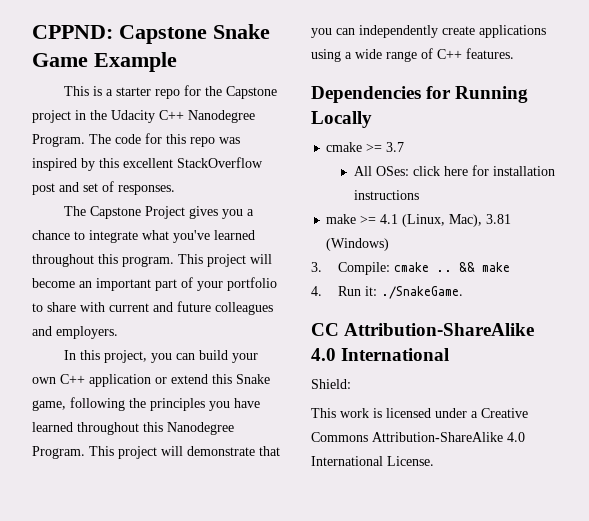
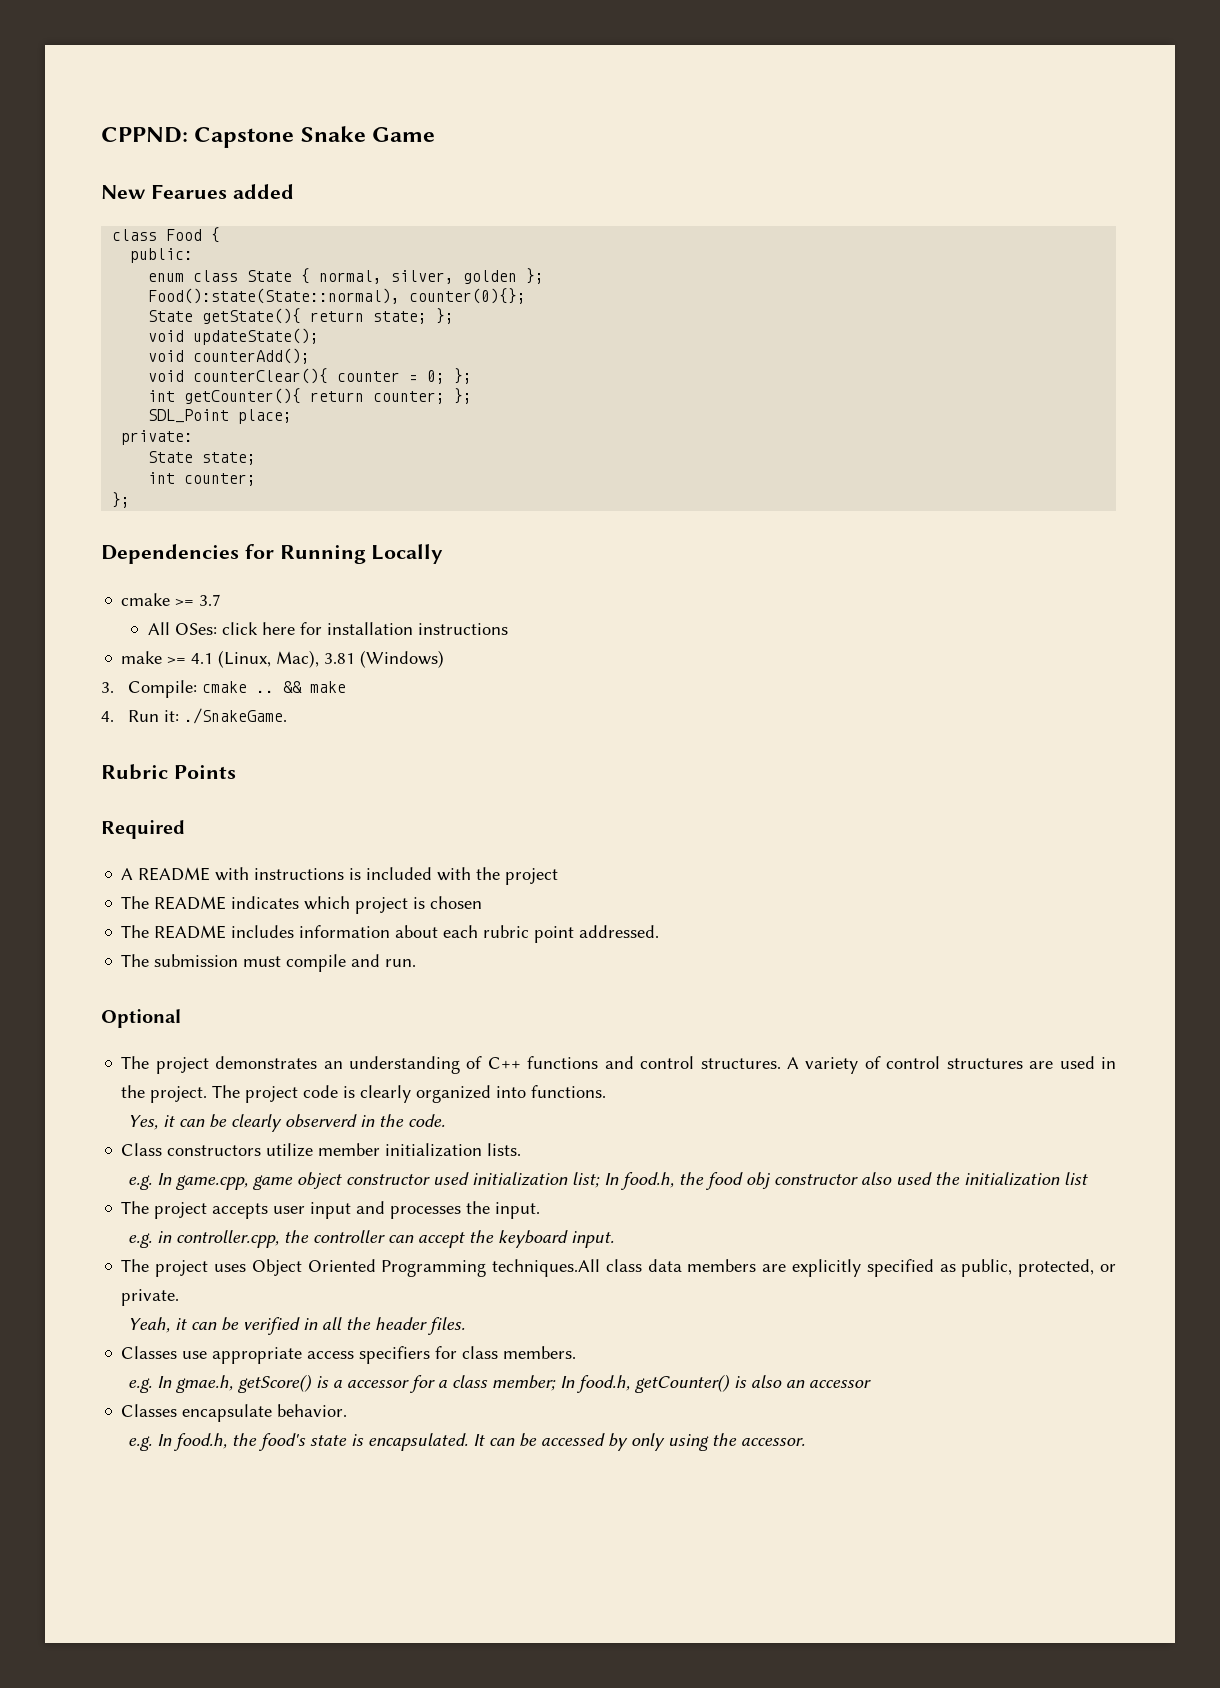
- CPPND: Capstone Snake Game Example
- This is a starter repo for the Capstone project in the Udacity C++ Nanodegree Program. The code for this repo was inspired by this excellent StackOverflow post and set of responses.
- The Capstone Project gives you a chance to integrate what you've learned throughout this program. This project will become an important part of your portfolio to share with current and future colleagues and employers.
- In this project, you can build your own C++ application or extend this Snake game, following the principles you have learned throughout this Nanodegree Program. This project will demonstrate that you can independently create applications using a wide range of C++ features.
+ CPPND: Capstone Snake Game
+ New Fearues added
+ class Food {
+ public:
+ enum class State { normal, silver, golden };
+ Food():state(State::normal), counter(0){};
+ State getState(){ return state; };
+ void updateState();
+ void counterAdd();
+ void counterClear(){ counter = 0; };
+ int getCounter(){ return counter; };
+ SDL_Point place;
+ private:
+ State state;
+ int counter;
+ };
- CC Attribution-ShareAlike 4.0 International
- Shield:
- This work is licensed under a Creative Commons Attribution-ShareAlike 4.0 International License.
+ Rubric Points
+ Required
+ A README with instructions is included with the project
+ The README indicates which project is chosen
+ The README includes information about each rubric point addressed.
+ The submission must compile and run.
+ Optional
+ The project demonstrates an understanding of C++ functions and control structures. A variety of control structures are used in the project. The project code is clearly organized into functions.
+ Yes, it can be clearly observerd in the code.
+ Class constructors utilize member initialization lists.
+ e.g. In game.cpp, game object constructor used initialization list; In food.h, the food obj constructor also used the initialization list
+ The project accepts user input and processes the input.
+ e.g. in controller.cpp, the controller can accept the keyboard input.
+ The project uses Object Oriented Programming techniques.All class data members are explicitly specified as public, protected, or private.
+ Yeah, it can be verified in all the header files.
+ Classes use appropriate access specifiers for class members.
+ e.g. In gmae.h, getScore() is a accessor for a class member; In food.h, getCounter() is also an accessor
+ Classes encapsulate behavior.
+ e.g. In food.h, the food's state is encapsulated. It can be accessed by only using the accessor.

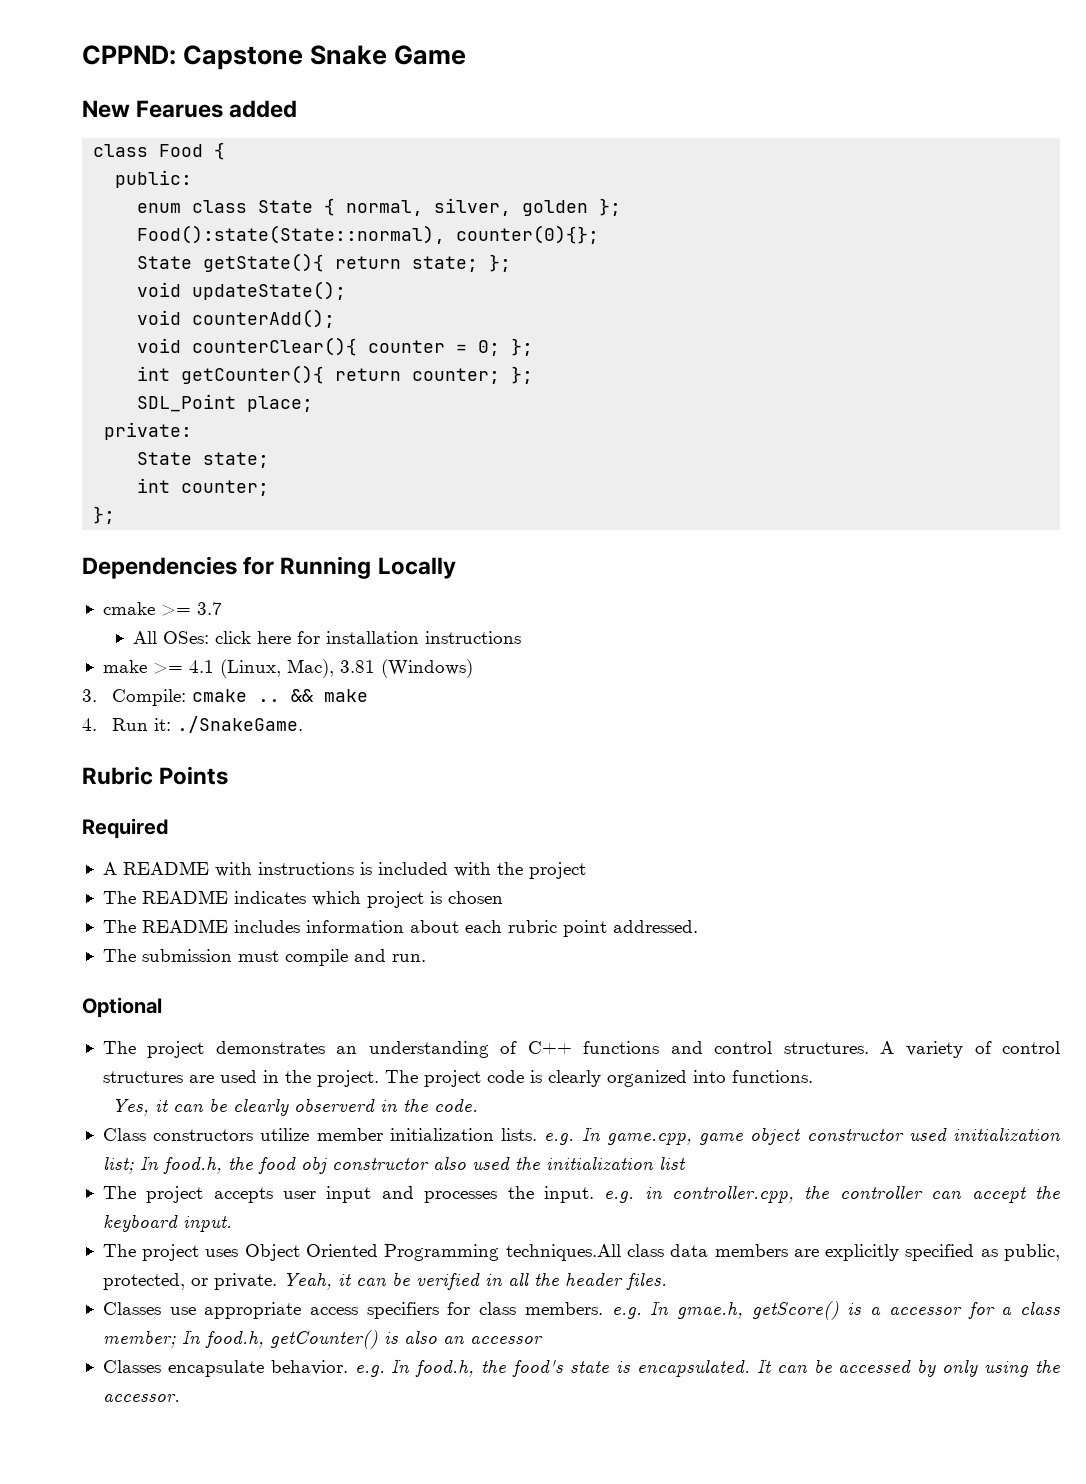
- Class constructors utilize member initialization lists.
- e.g. In game.cpp, game object constructor used initialization list; In food.h, the food obj constructor also used the initialization list
+ Class constructors utilize member initialization lists. e.g. In game.cpp, game object constructor used initialization list; In food.h, the food obj constructor also used the initialization list
- The project accepts user input and processes the input.
- e.g. in controller.cpp, the controller can accept the keyboard input.
+ The project accepts user input and processes the input. e.g. in controller.cpp, the controller can accept the keyboard input.
- The project uses Object Oriented Programming techniques.All class data members are explicitly specified as public, protected, or private.
- Yeah, it can be verified in all the header files.
+ The project uses Object Oriented Programming techniques.All class data members are explicitly specified as public, protected, or private. Yeah, it can be verified in all the header files.
- Classes use appropriate access specifiers for class members.
- e.g. In gmae.h, getScore() is a accessor for a class member; In food.h, getCounter() is also an accessor
+ Classes use appropriate access specifiers for class members. e.g. In gmae.h, getScore() is a accessor for a class member; In food.h, getCounter() is also an accessor
- Classes encapsulate behavior.
- e.g. In food.h, the food's state is encapsulated.
+ Classes encapsulate behavior. e.g. In food.h, the food's state is encapsulated.

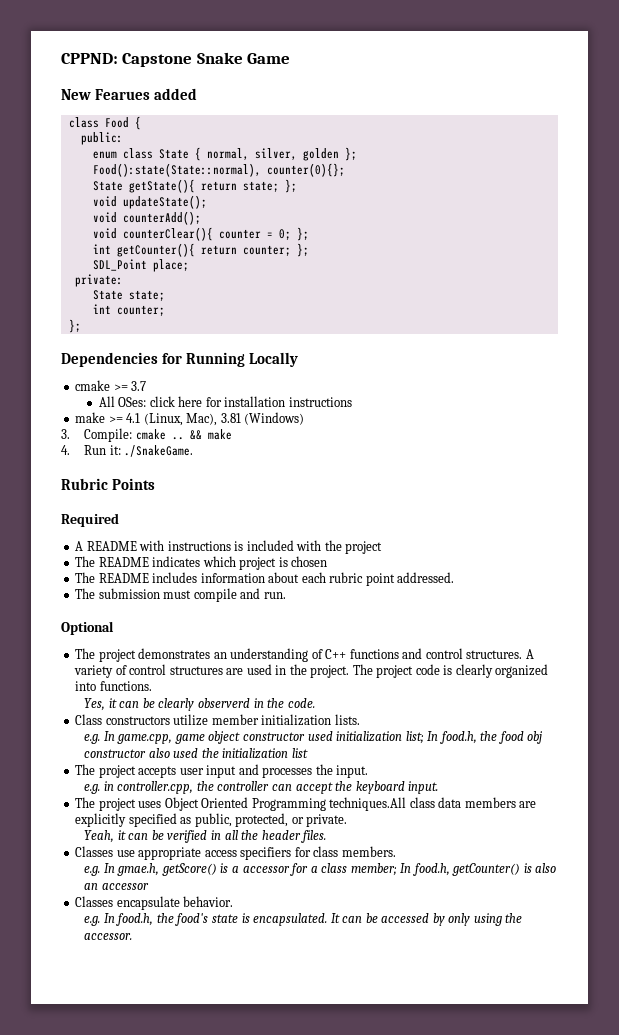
- Class constructors utilize member initialization lists. e.g. In game.cpp, game object constructor used initialization list; In food.h, the food obj constructor also used the initialization list
+ Class constructors utilize member initialization lists.
+ e.g. In game.cpp, game object constructor used initialization list; In food.h, the food obj constructor also used the initialization list
- The project accepts user input and processes the input. e.g. in controller.cpp, the controller can accept the keyboard input.
+ The project accepts user input and processes the input.
+ e.g. in controller.cpp, the controller can accept the keyboard input.
- The project uses Object Oriented Programming techniques.All class data members are explicitly specified as public, protected, or private. Yeah, it can be verified in all the header files.
+ The project uses Object Oriented Programming techniques.All class data members are explicitly specified as public, protected, or private.
+ Yeah, it can be verified in all the header files.
- Classes use appropriate access specifiers for class members. e.g. In gmae.h, getScore() is a accessor for a class member; In food.h, getCounter() is also an accessor
+ Classes use appropriate access specifiers for class members.
+ e.g. In gmae.h, getScore() is a accessor for a class member; In food.h, getCounter() is also an accessor
- Classes encapsulate behavior. e.g. In food.h, the food's state is encapsulated.
+ Classes encapsulate behavior.
+ e.g. In food.h, the food's state is encapsulated.

